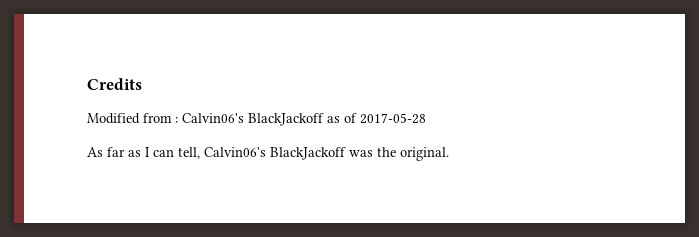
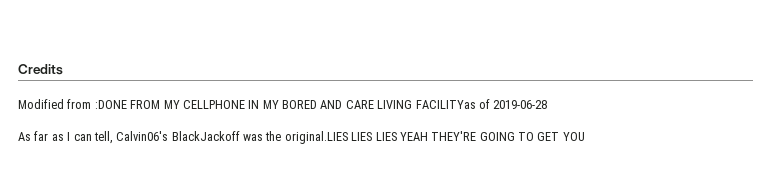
- Modified from : Calvin06's BlackJackoff as of 2017-05-28
+ Modified from :DONE FROM MY CELLPHONE IN MY BORED AND CARE LIVING FACILITYas of 2019-06-28
- As far as I can tell, Calvin06's BlackJackoff was the original.
+ As far as I can tell, Calvin06's BlackJackoff was the original.LIES LIES LIES YEAH THEY'RE GOING TO GET YOU

